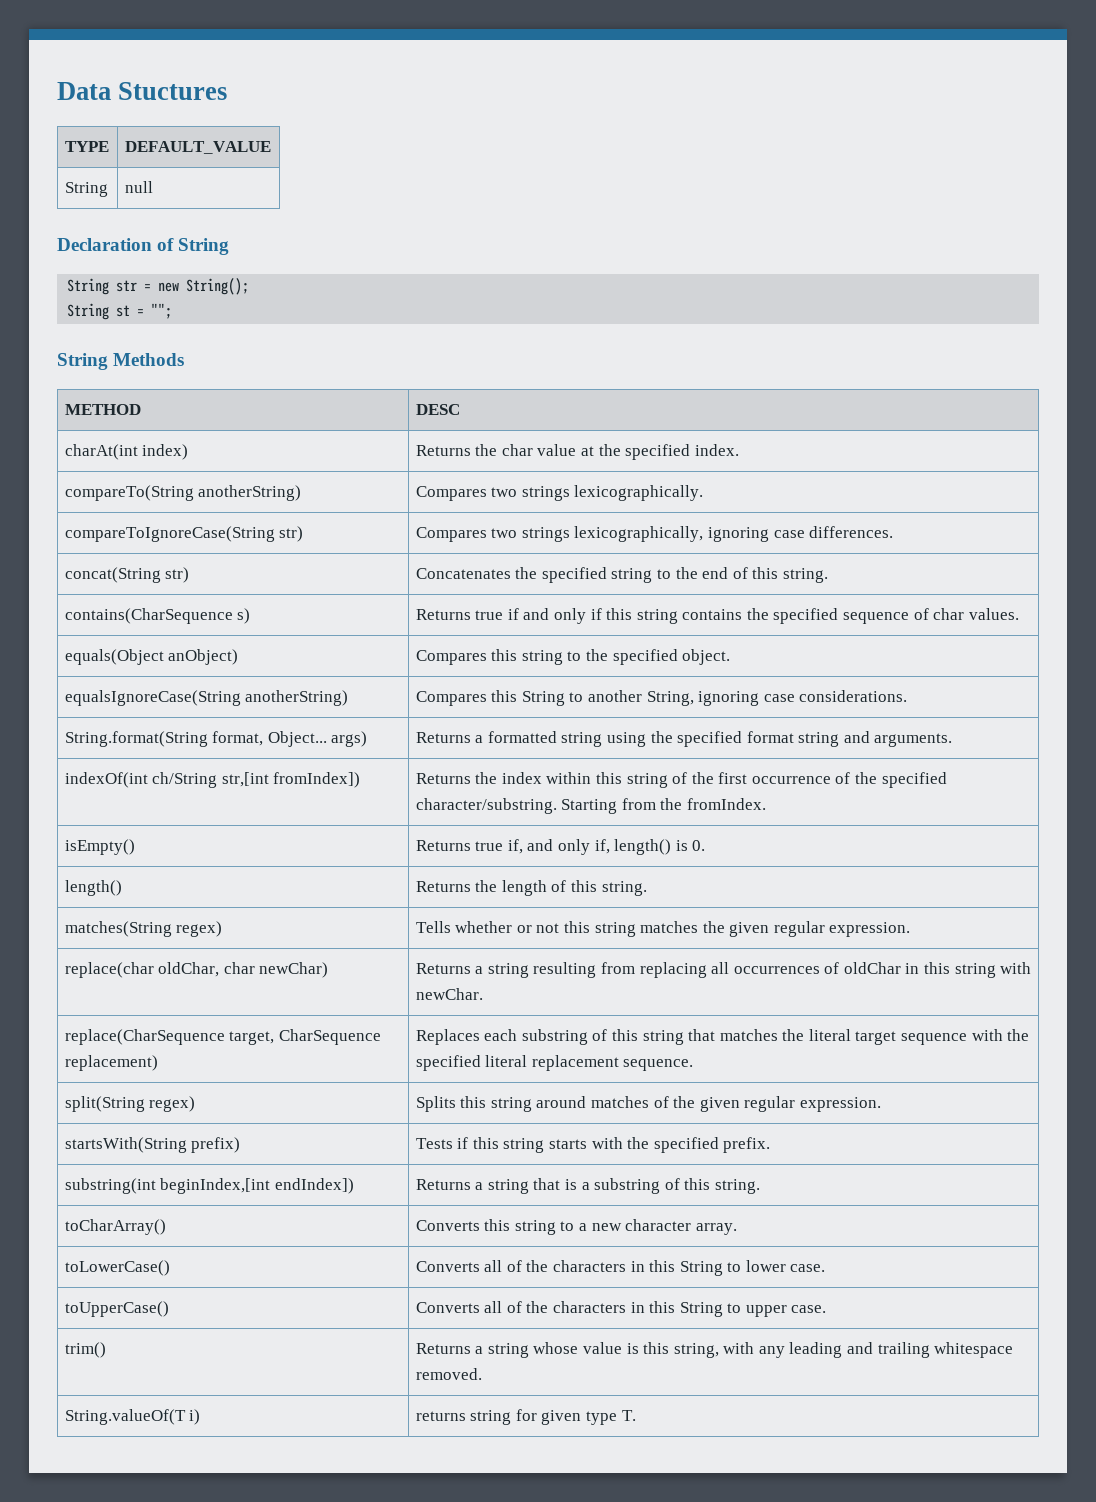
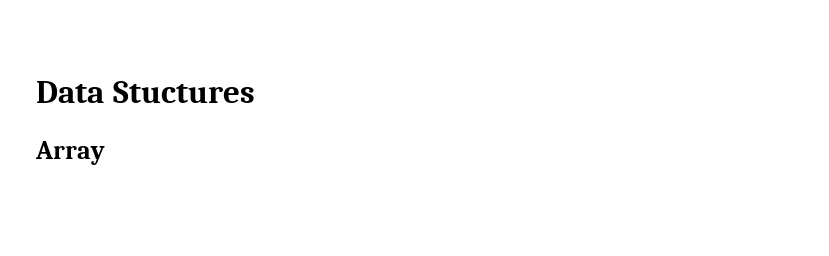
- TYPE | DEFAULT_VALUE
- String | null
- Declaration of String
- String str = new String();
- String st = "";
- String Methods
- METHOD | DESC
- charAt(int index) | Returns the char value at the specified index.
- compareTo(String anotherString) | Compares two strings lexicographically.
- compareToIgnoreCase(String str) | Compares two strings lexicographically, ignoring case differences.
- concat(String str) | Concatenates the specified string to the end of this string.
- contains(CharSequence s) | Returns true if and only if this string contains the specified sequence of char values.
- equals(Object anObject) | Compares this string to the specified object.
- equalsIgnoreCase(String anotherString) | Compares this String to another String, ignoring case considerations.
- String.format(String format, Object... args) | Returns a formatted string using the specified format string and arguments.
- indexOf(int ch/String str,[int fromIndex]) | Returns the index within this string of the first occurrence of the specified character/substring. Starting from the fromIndex.
- isEmpty() | Returns true if, and only if, length() is 0.
- length() | Returns the length of this string.
- matches(String regex) | Tells whether or not this string matches the given regular expression.
- replace(char oldChar, char newChar) | Returns a string resulting from replacing all occurrences of oldChar in this string with newChar.
- replace(CharSequence target, CharSequence replacement) | Replaces each substring of this string that matches the literal target sequence with the specified literal replacement sequence.
- split(String regex) | Splits this string around matches of the given regular expression.
- startsWith(String prefix) | Tests if this string starts with the specified prefix.
- substring(int beginIndex,[int endIndex]) | Returns a string that is a substring of this string.
- toCharArray() | Converts this string to a new character array.
- toLowerCase() | Converts all of the characters in this String to lower case.
- toUpperCase() | Converts all of the characters in this String to upper case.
- trim() | Returns a string whose value is this string, with any leading and trailing whitespace removed.
- String.valueOf(T i) | returns string for given type T.
+ Array

